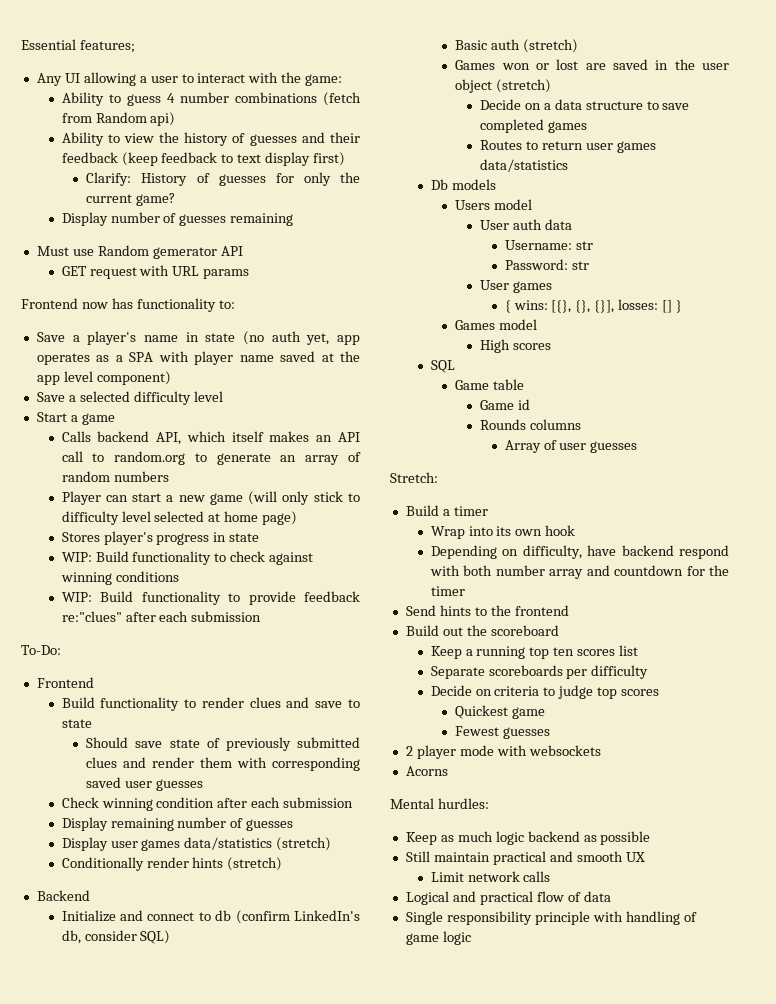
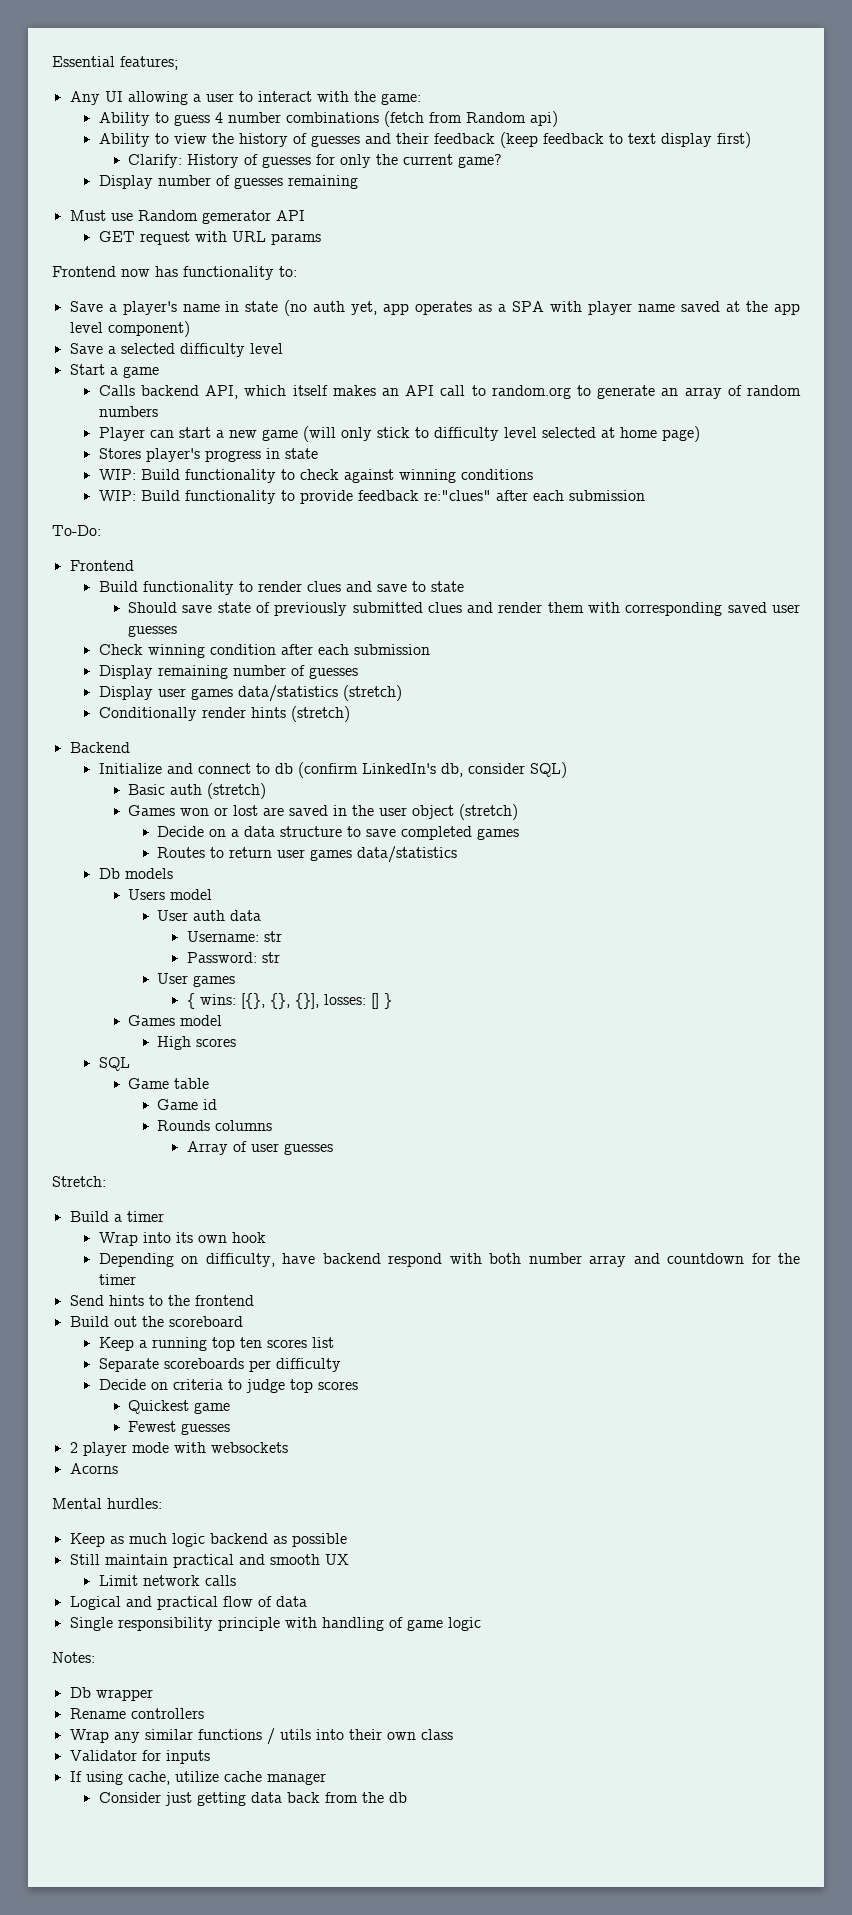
+ Notes:
+ Db wrapper
+ Rename controllers
+ Wrap any similar functions / utils into their own class
+ Validator for inputs
+ If using cache, utilize cache manager
+ Consider just getting data back from the db

